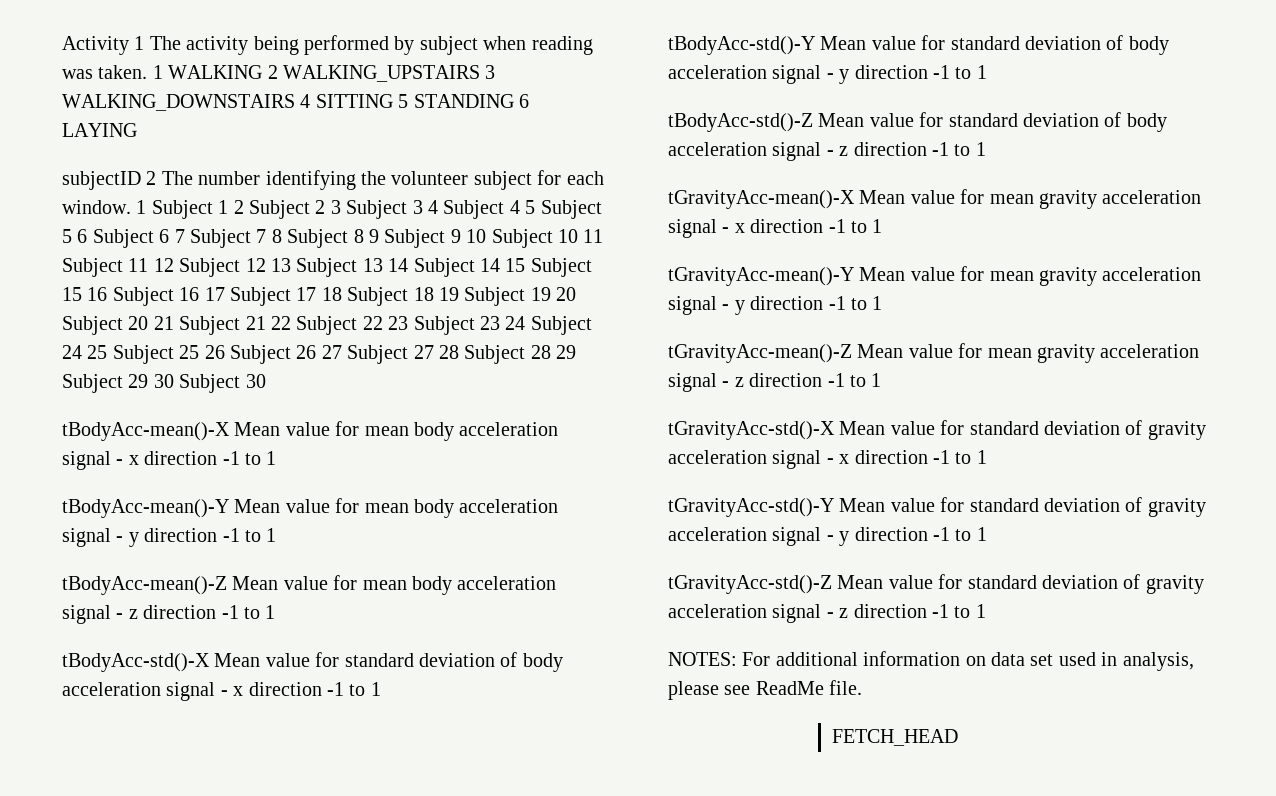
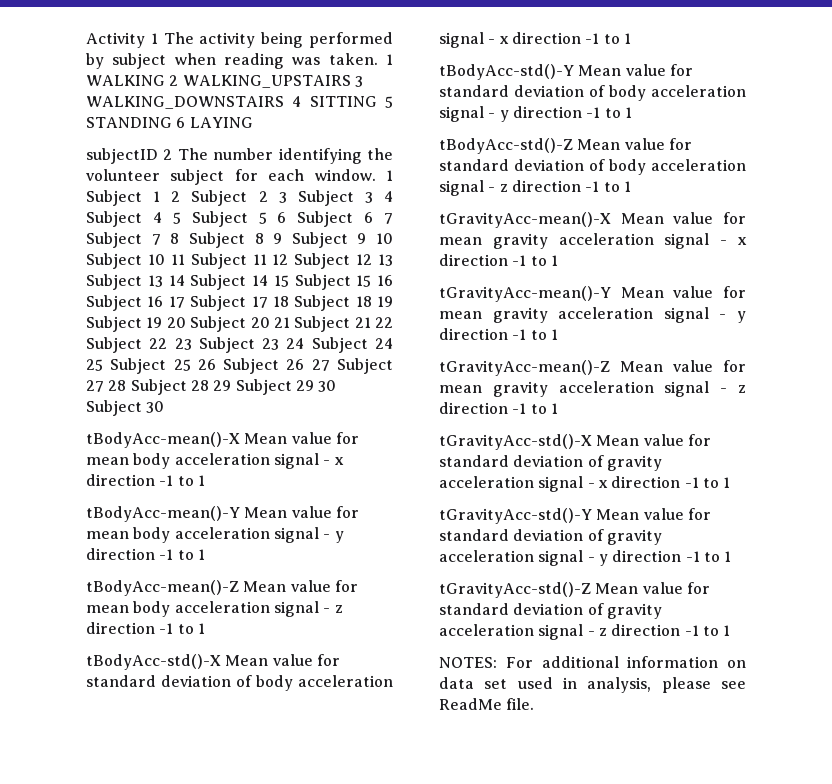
- FETCH_HEAD

